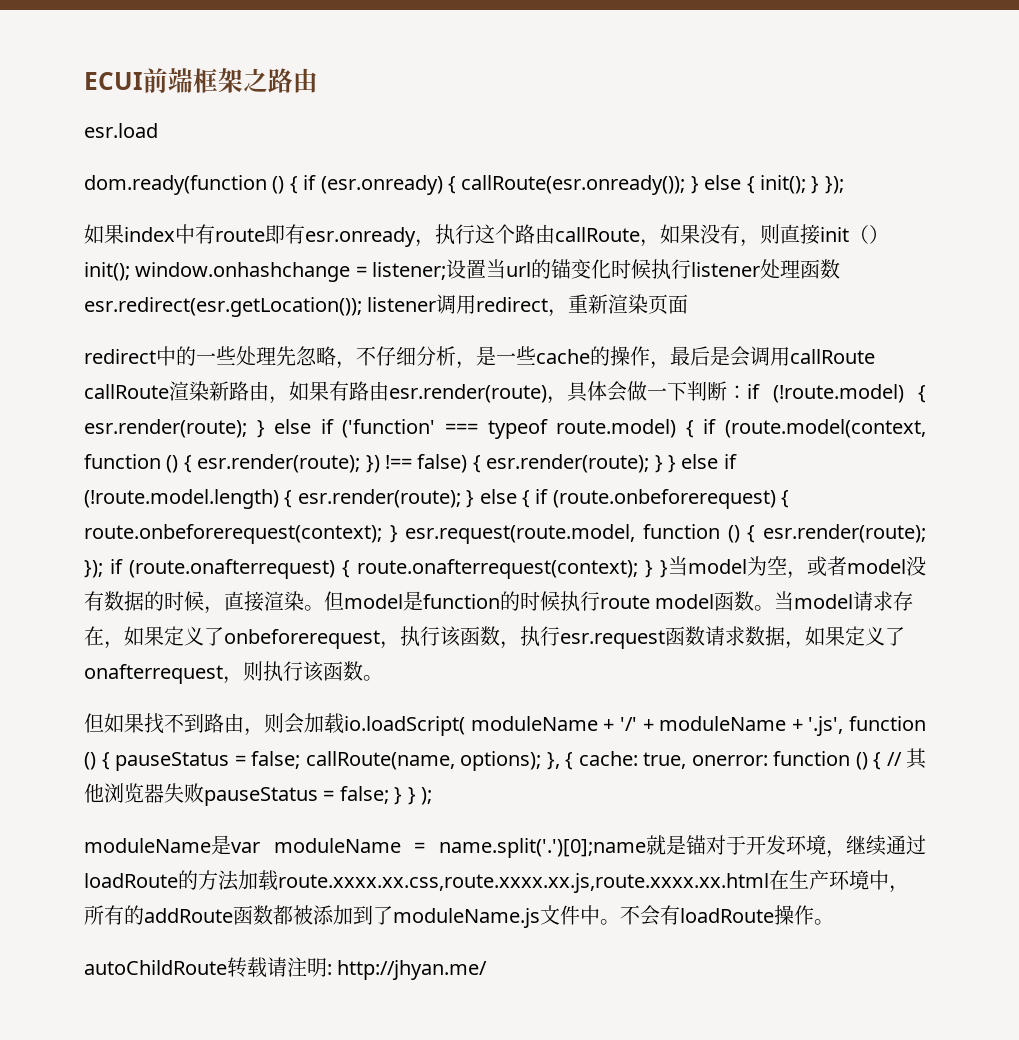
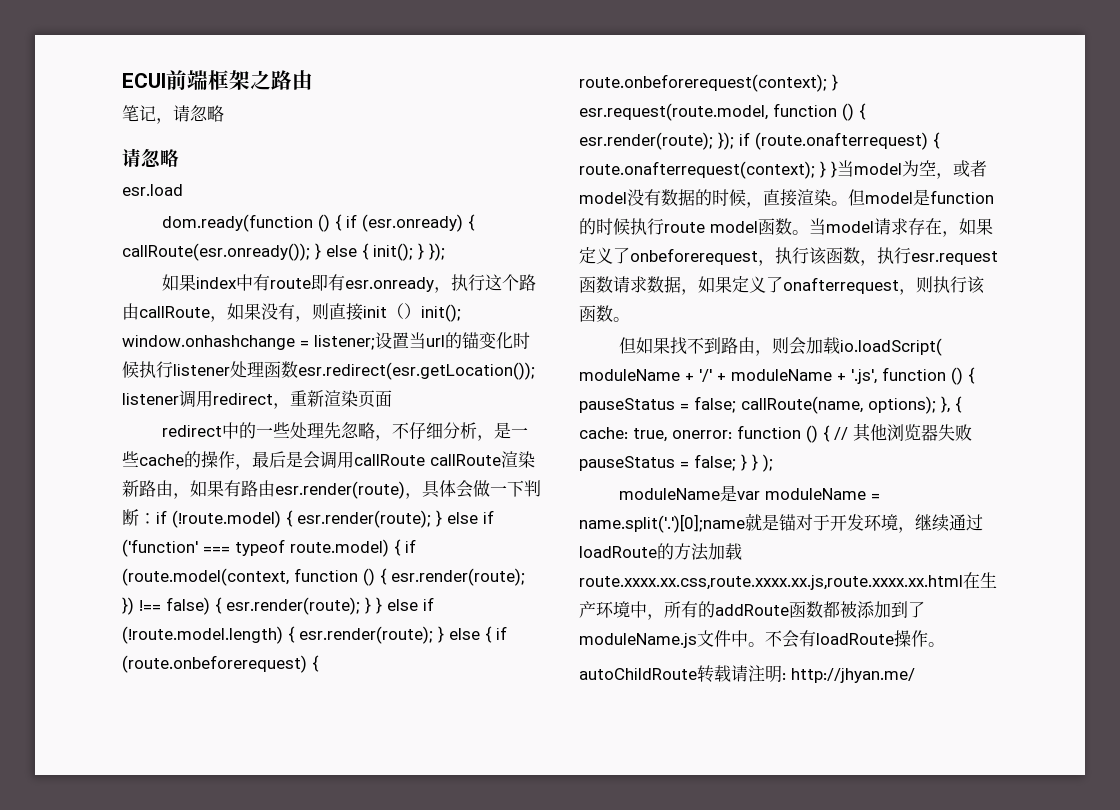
+ 笔记，请忽略
+ 请忽略

